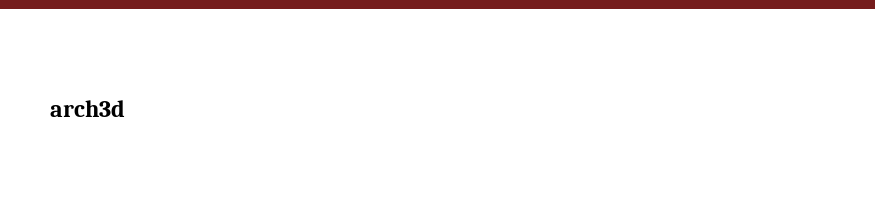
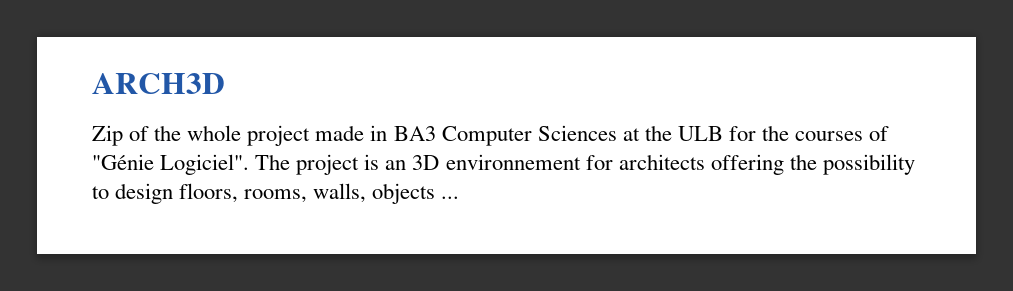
- arch3d
+ ARCH3D
+ Zip of the whole project made in BA3 Computer Sciences at the ULB for the courses of "Génie Logiciel". The project is an 3D environnement for architects offering the possibility to design floors, rooms, walls, objects ...

